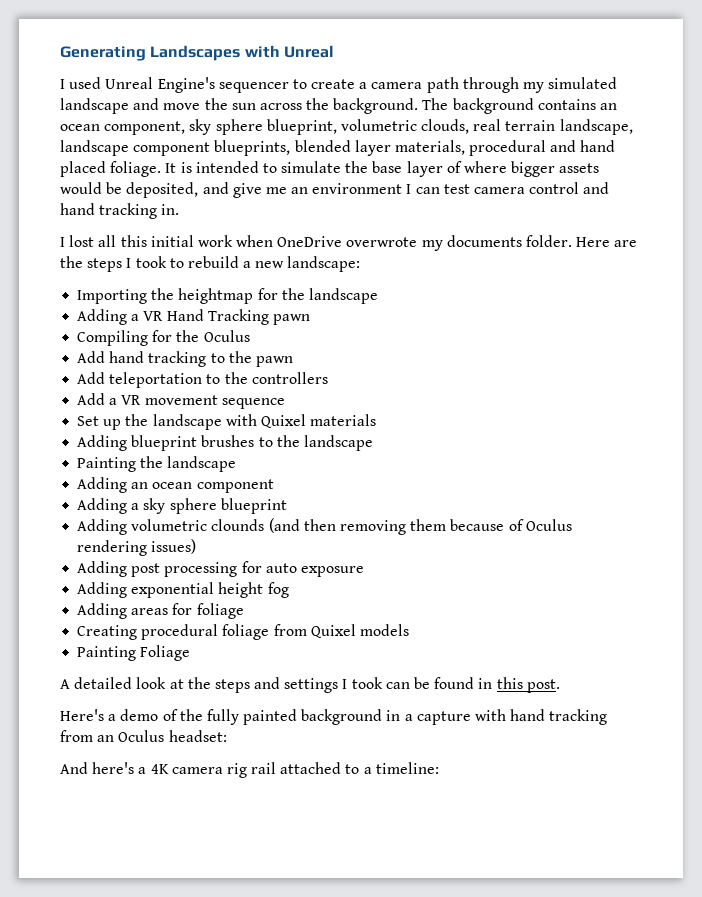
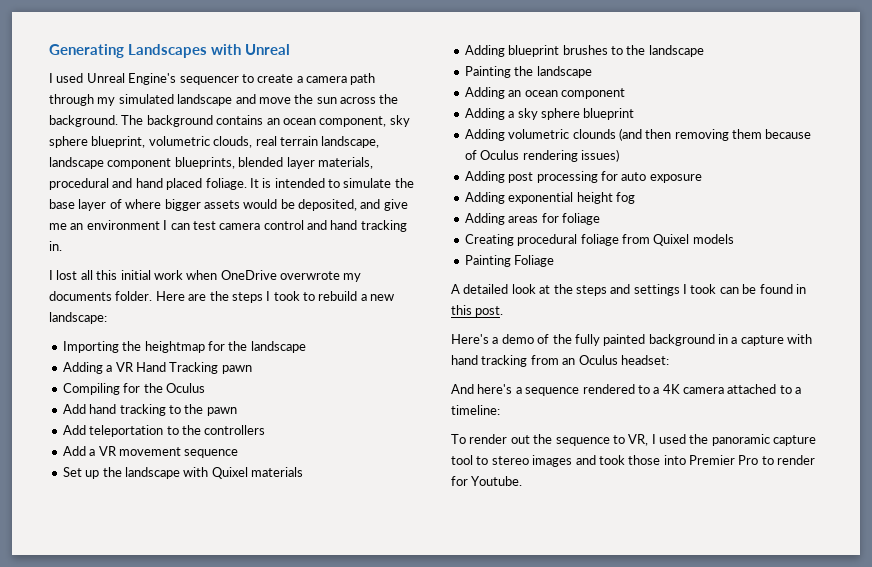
- And here's a 4K camera rig rail attached to a timeline:
+ And here's a sequence rendered to a 4K camera attached to a timeline:
+ To render out the sequence to VR, I used the panoramic capture tool to stereo images and took those into Premier Pro to render for Youtube.

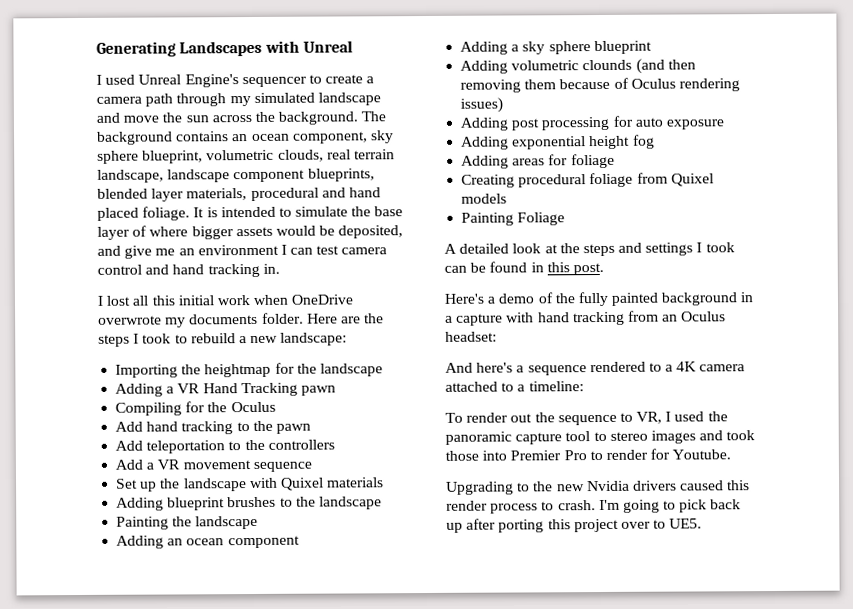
+ Upgrading to the new Nvidia drivers caused this render process to crash. I'm going to pick back up after porting this project over to UE5.

